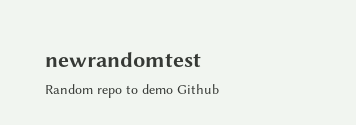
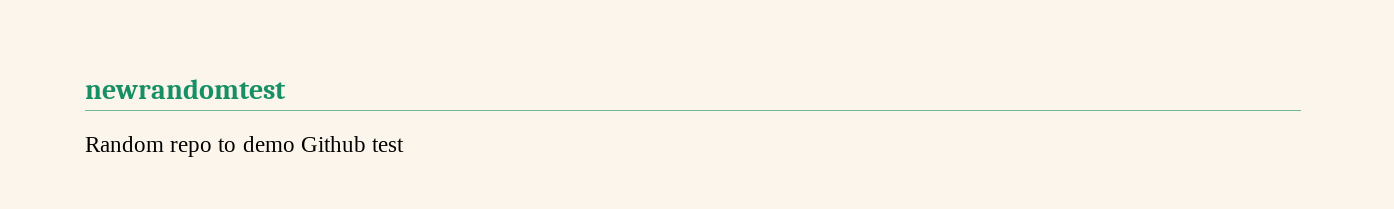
- Random repo to demo Github
+ Random repo to demo Github test

